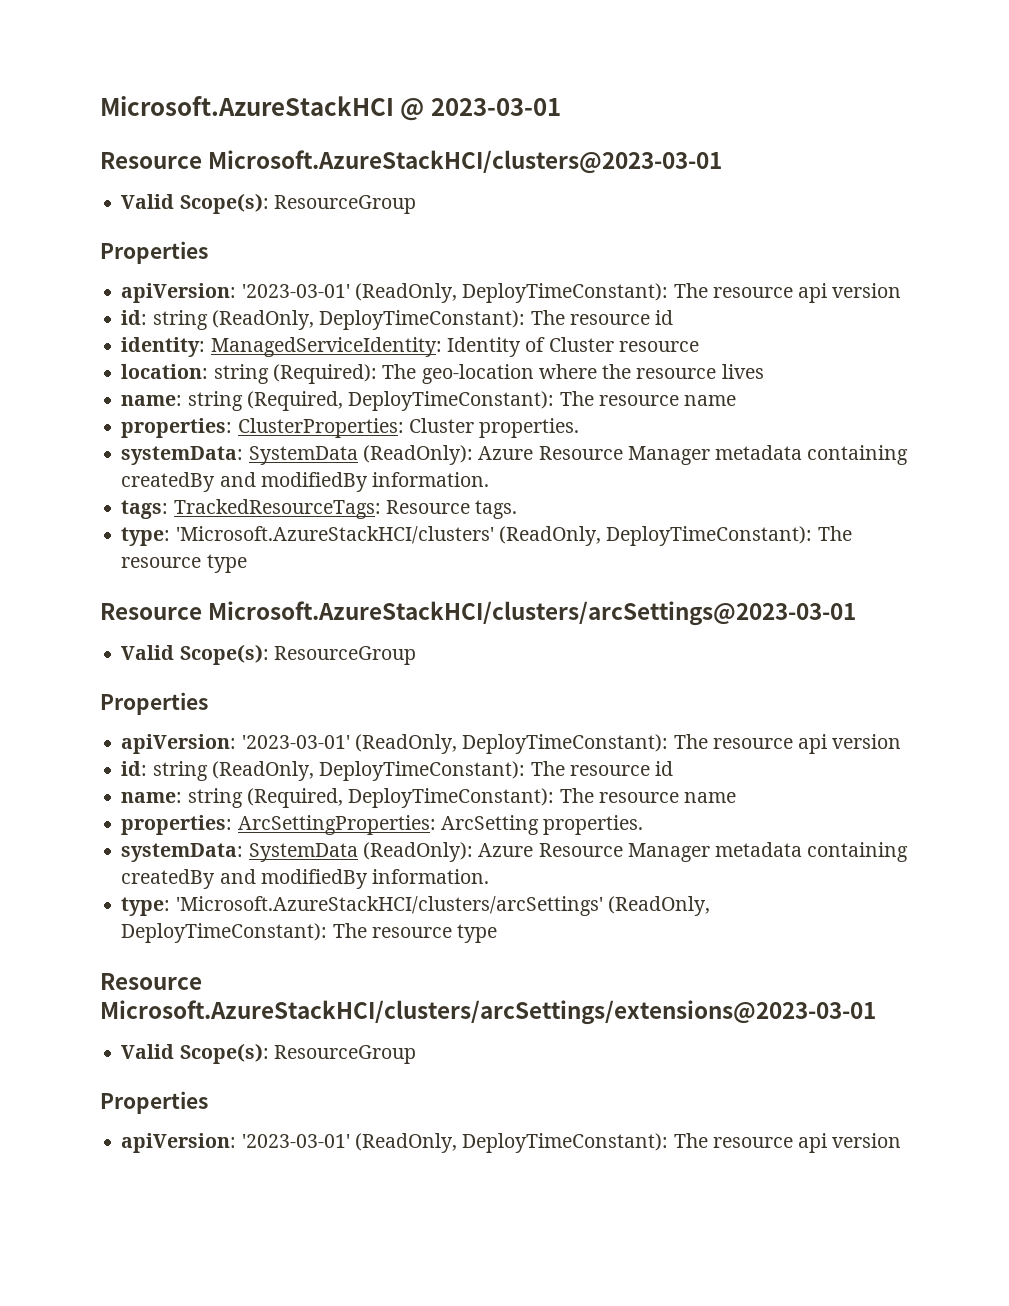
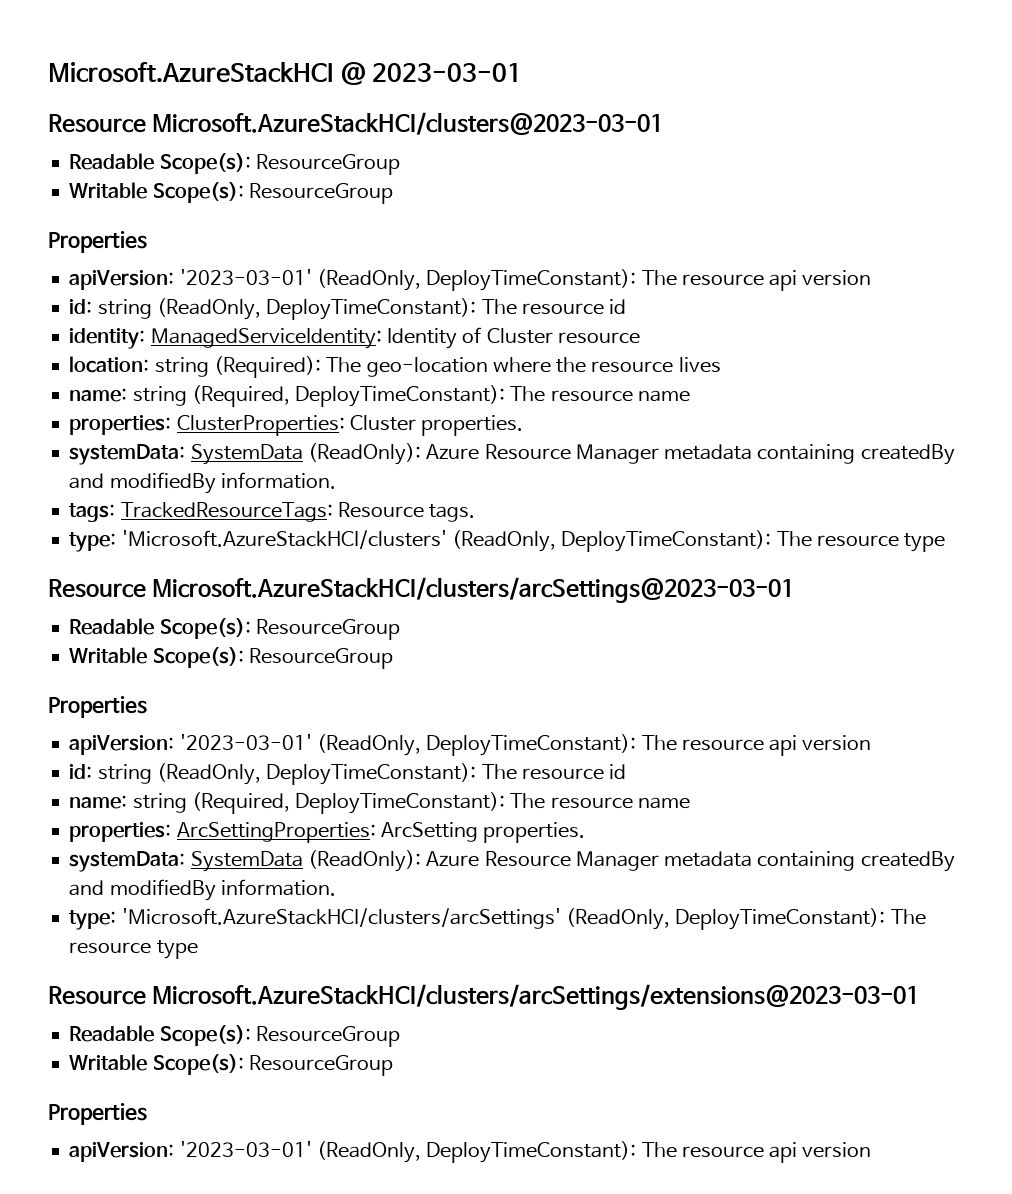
  Resource Microsoft.AzureStackHCI/clusters@2023-03-01
- Valid Scope(s): ResourceGroup
+ Readable Scope(s): ResourceGroup
+ Writable Scope(s): ResourceGroup
  Resource Microsoft.AzureStackHCI/clusters/arcSettings@2023-03-01
- Valid Scope(s): ResourceGroup
+ Readable Scope(s): ResourceGroup
+ Writable Scope(s): ResourceGroup
  Resource Microsoft.AzureStackHCI/clusters/arcSettings/extensions@2023-03-01
- Valid Scope(s): ResourceGroup
+ Readable Scope(s): ResourceGroup
+ Writable Scope(s): ResourceGroup

